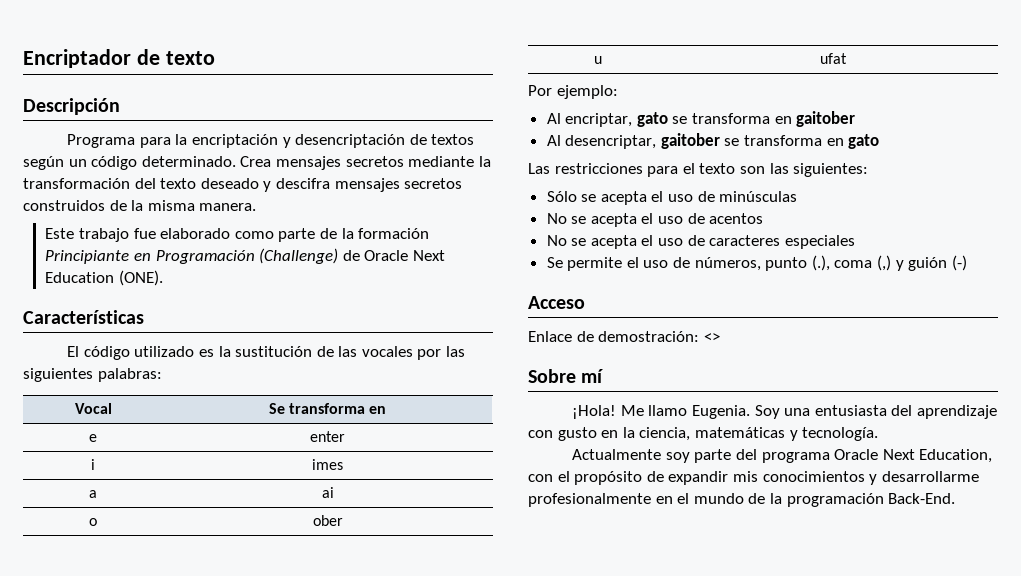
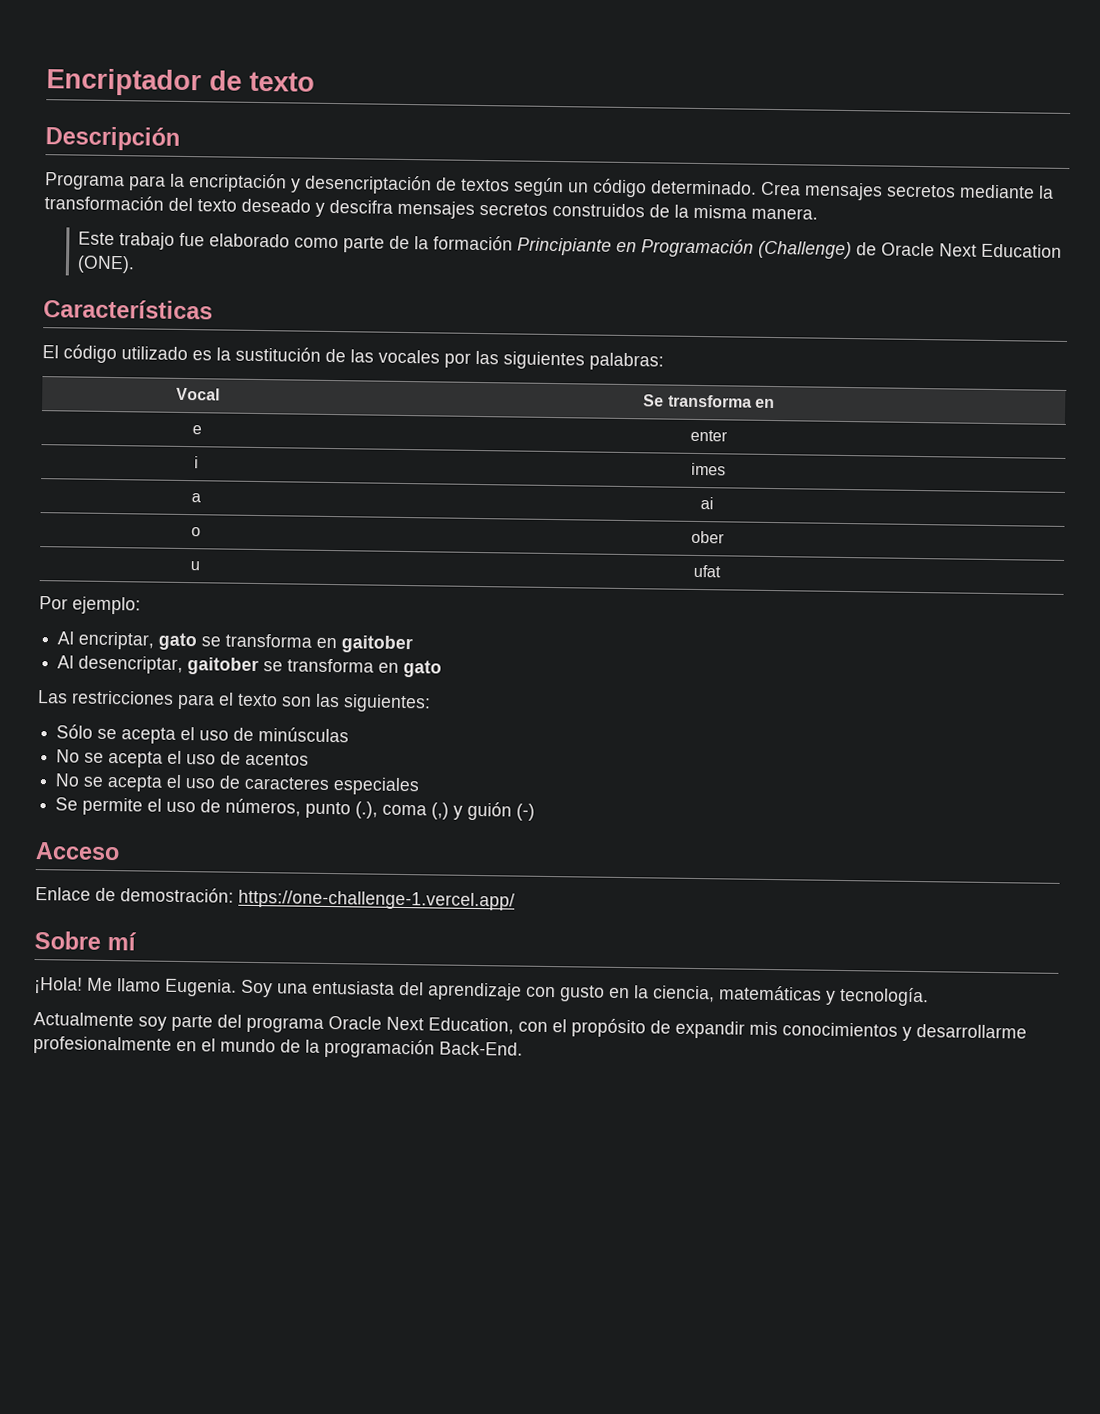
- Enlace de demostración: <>
+ Enlace de demostración: https://one-challenge-1.vercel.app/

